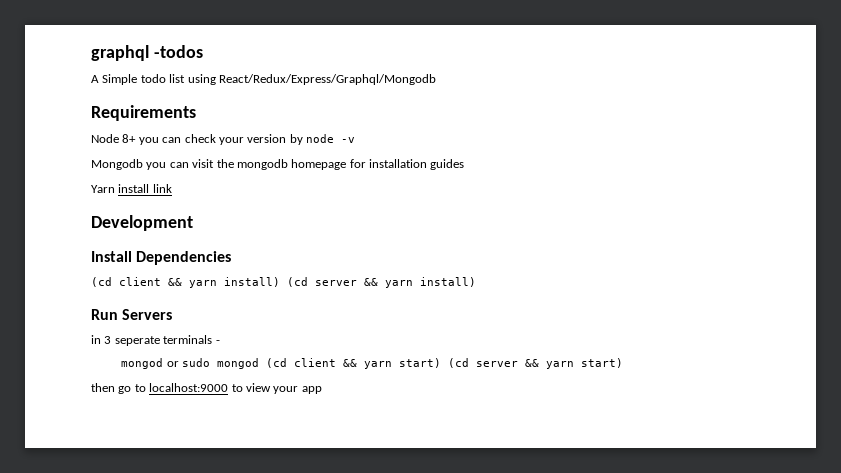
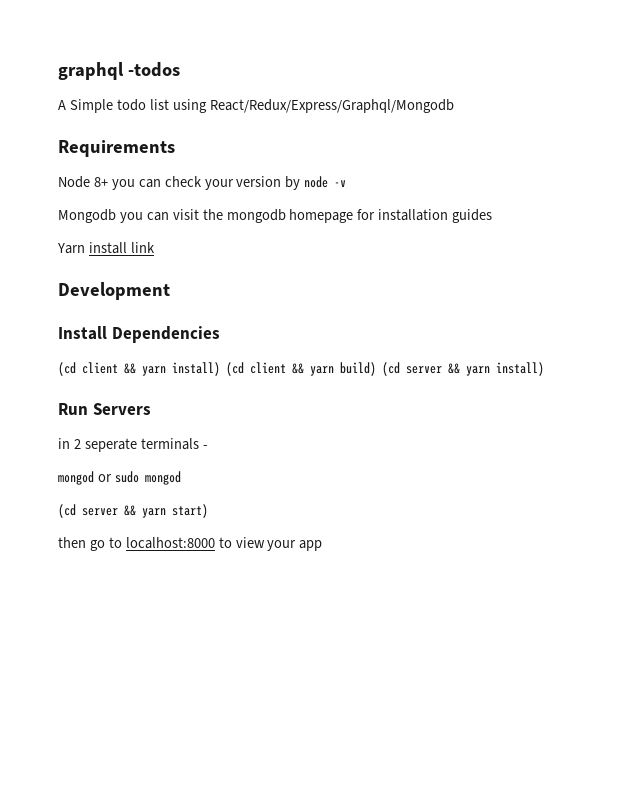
- (cd client && yarn install) (cd server && yarn install)
+ (cd client && yarn install) (cd client && yarn build) (cd server && yarn install)
- in 3 seperate terminals -
+ in 2 seperate terminals -
- mongod or sudo mongod (cd client && yarn start) (cd server && yarn start)
+ mongod or sudo mongod
+ (cd server && yarn start)
- then go to localhost:9000 to view your app
+ then go to localhost:8000 to view your app

